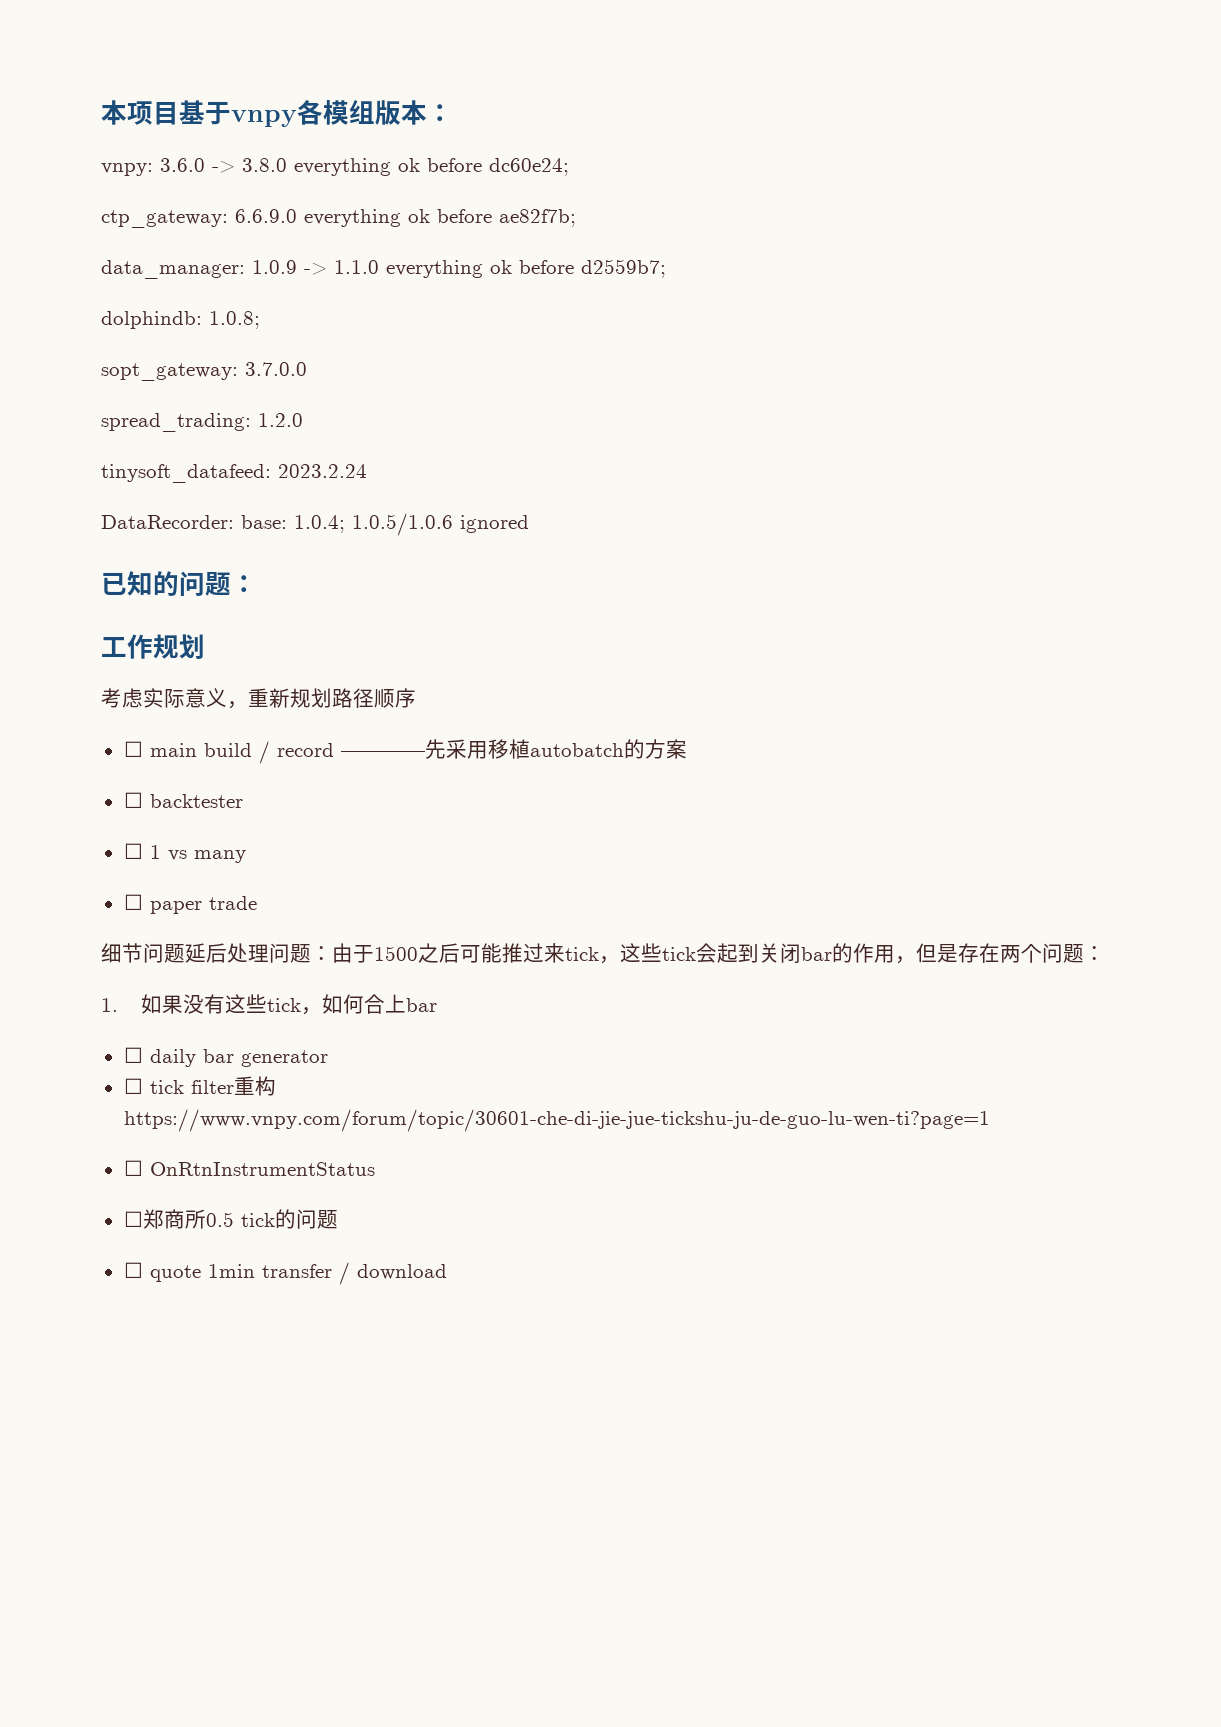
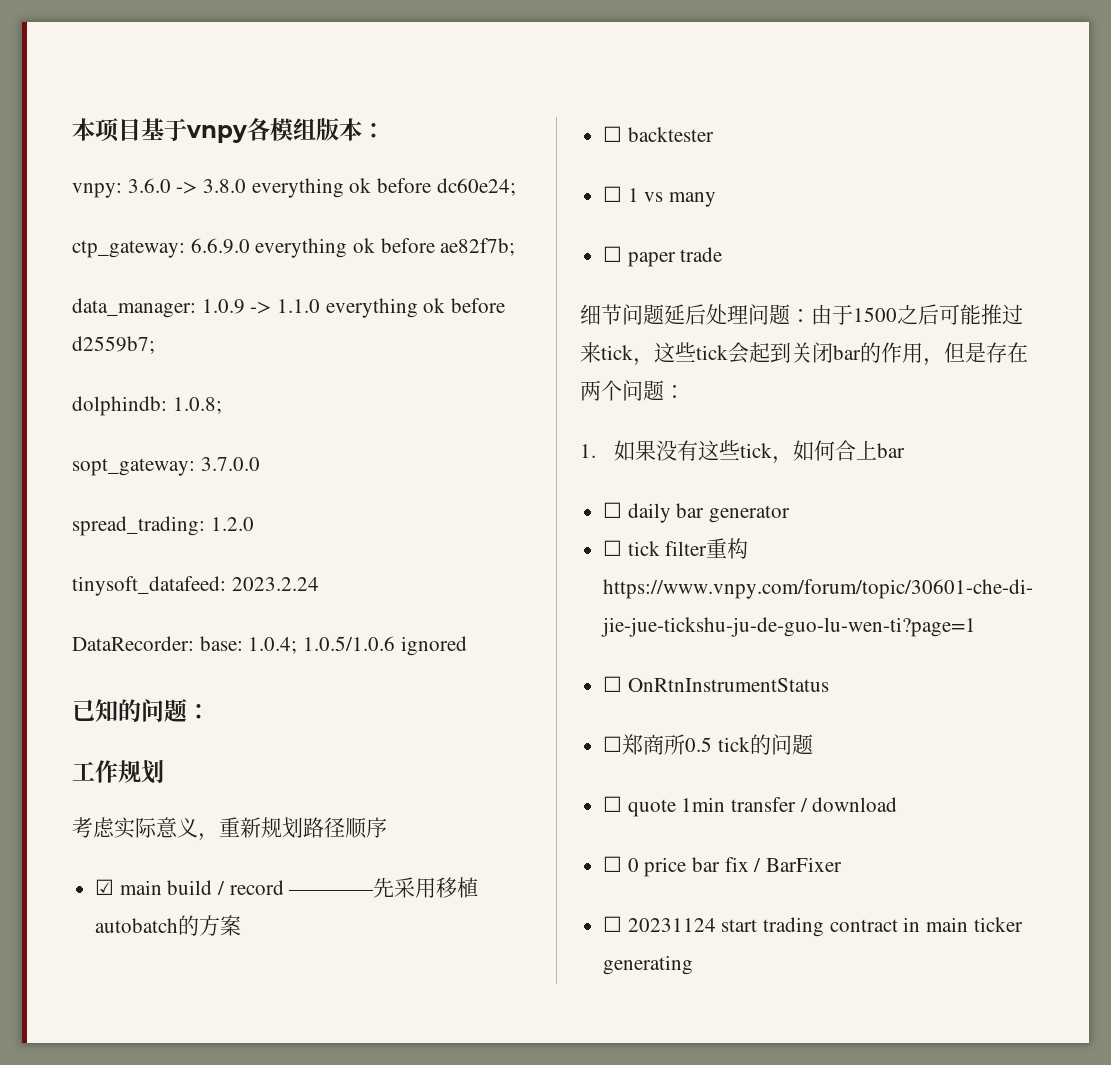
- ☐ main build / record ————先采用移植autobatch的方案
+ ☑ main build / record ————先采用移植autobatch的方案
+ ☐ 0 price bar fix / BarFixer
+ ☐ 20231124 start trading contract in main ticker generating

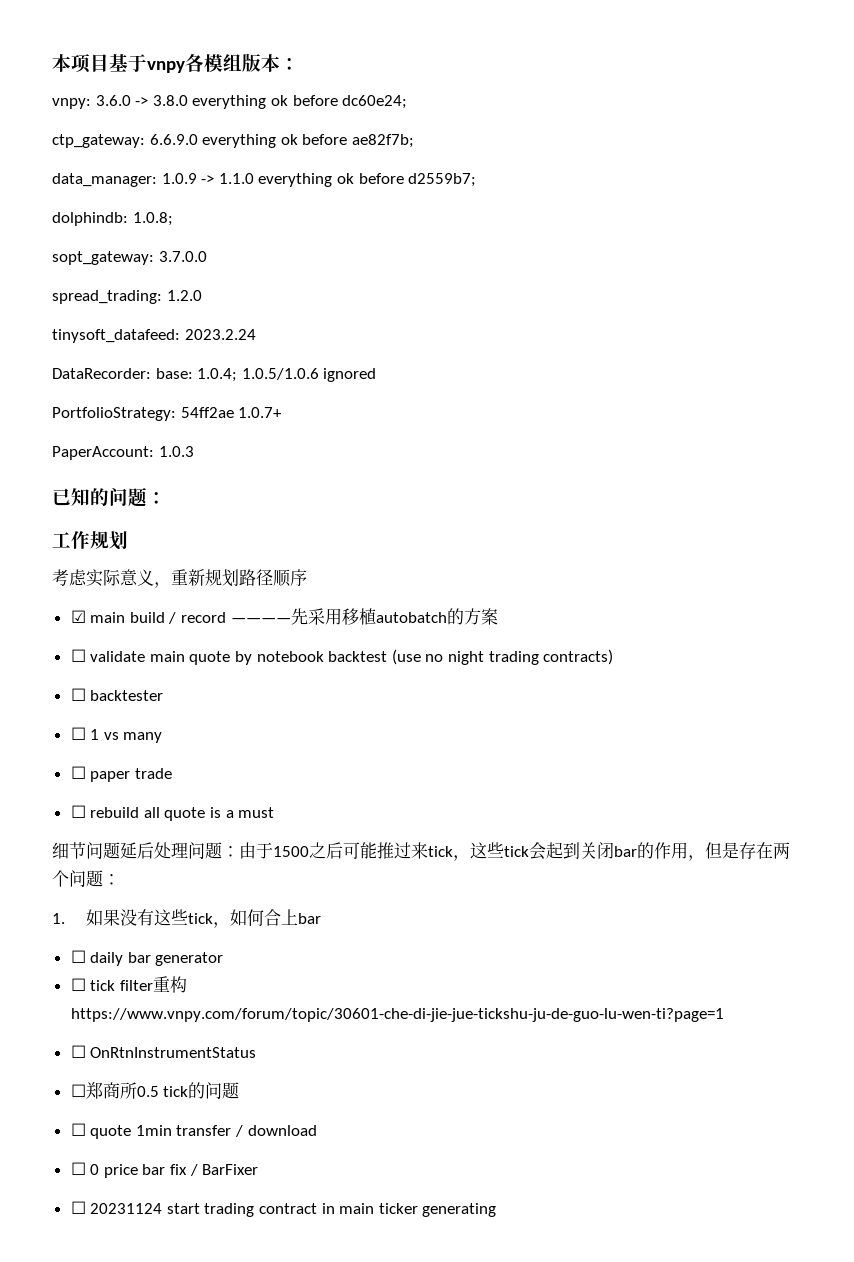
+ PortfolioStrategy: 54ff2ae 1.0.7+
+ PaperAccount: 1.0.3
+ ☐ validate main quote by notebook backtest (use no night trading contracts)
+ ☐ rebuild all quote is a must

